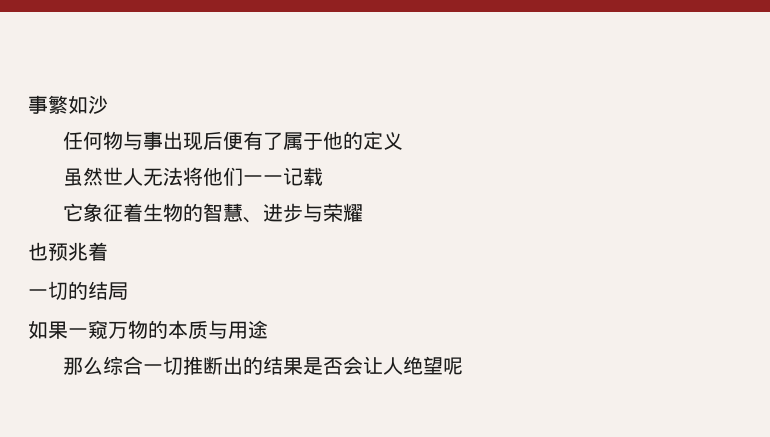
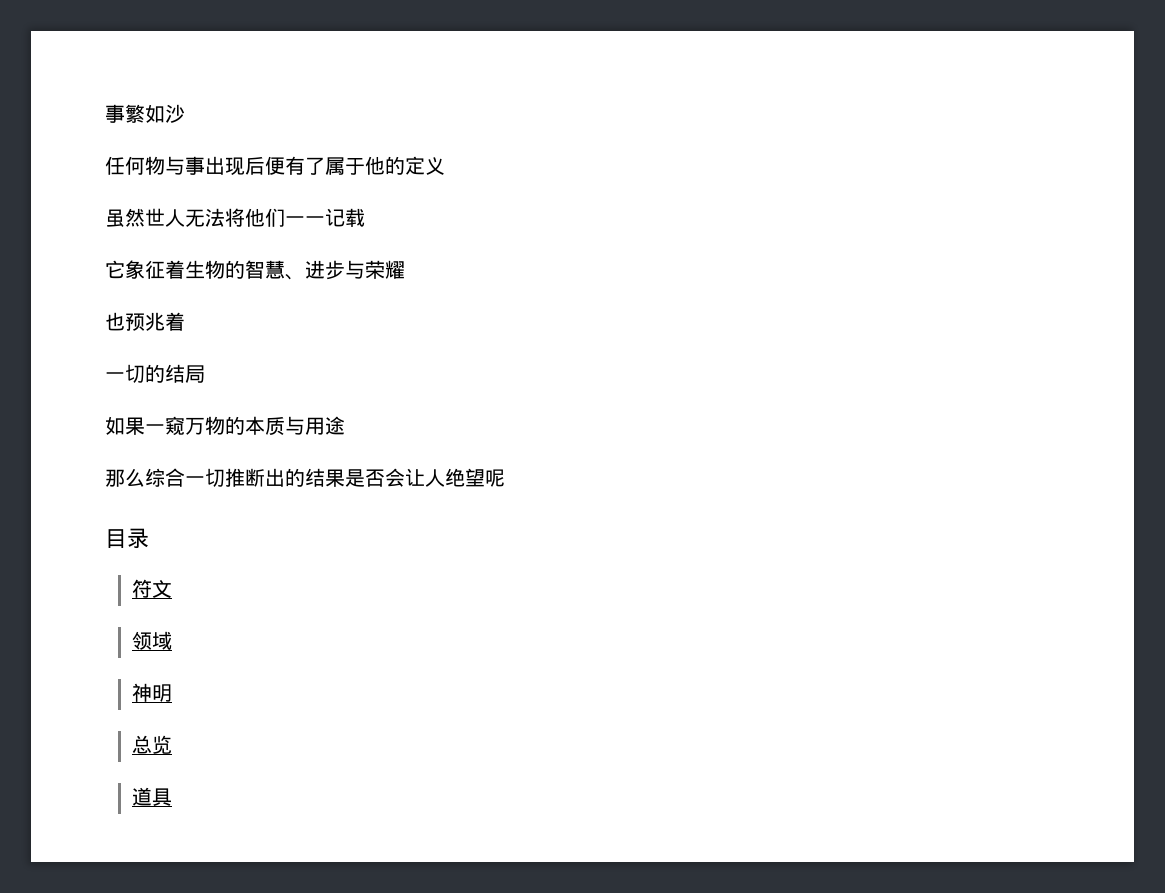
+ 目录
+ 符文
+ 领域
+ 神明
+ 总览
+ 道具

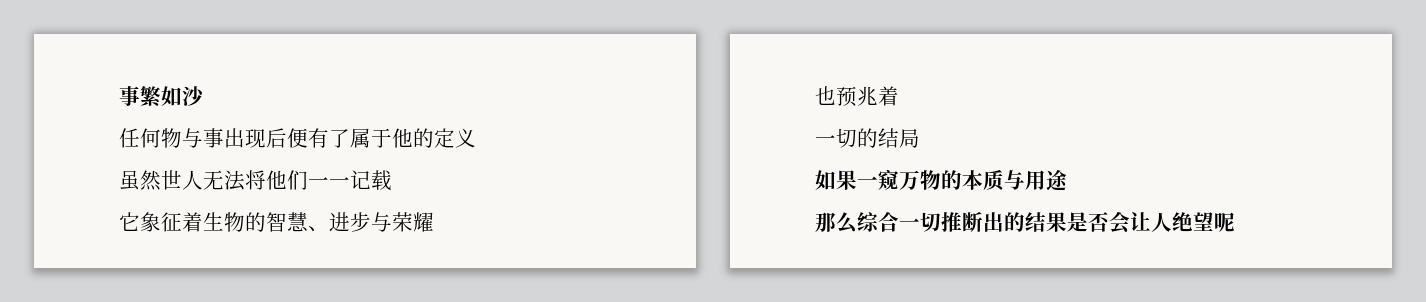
- 目录
- 符文
- 领域
- 神明
- 总览
- 道具

